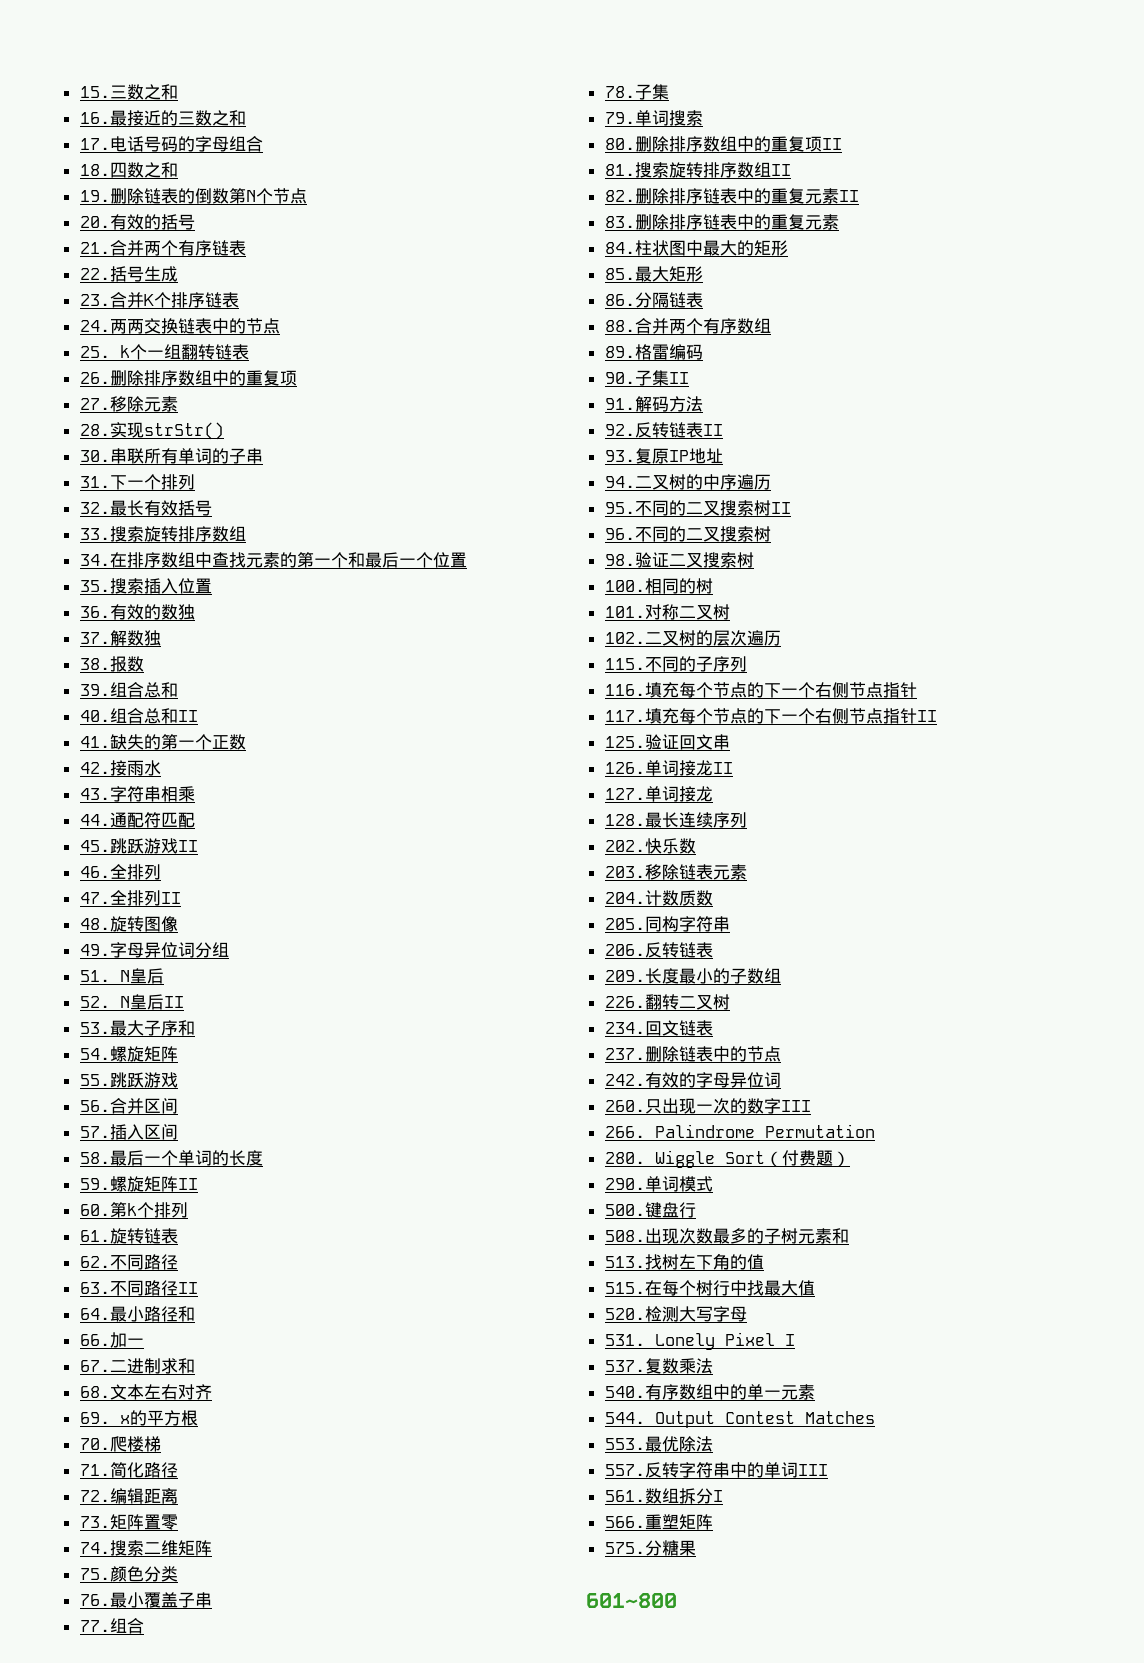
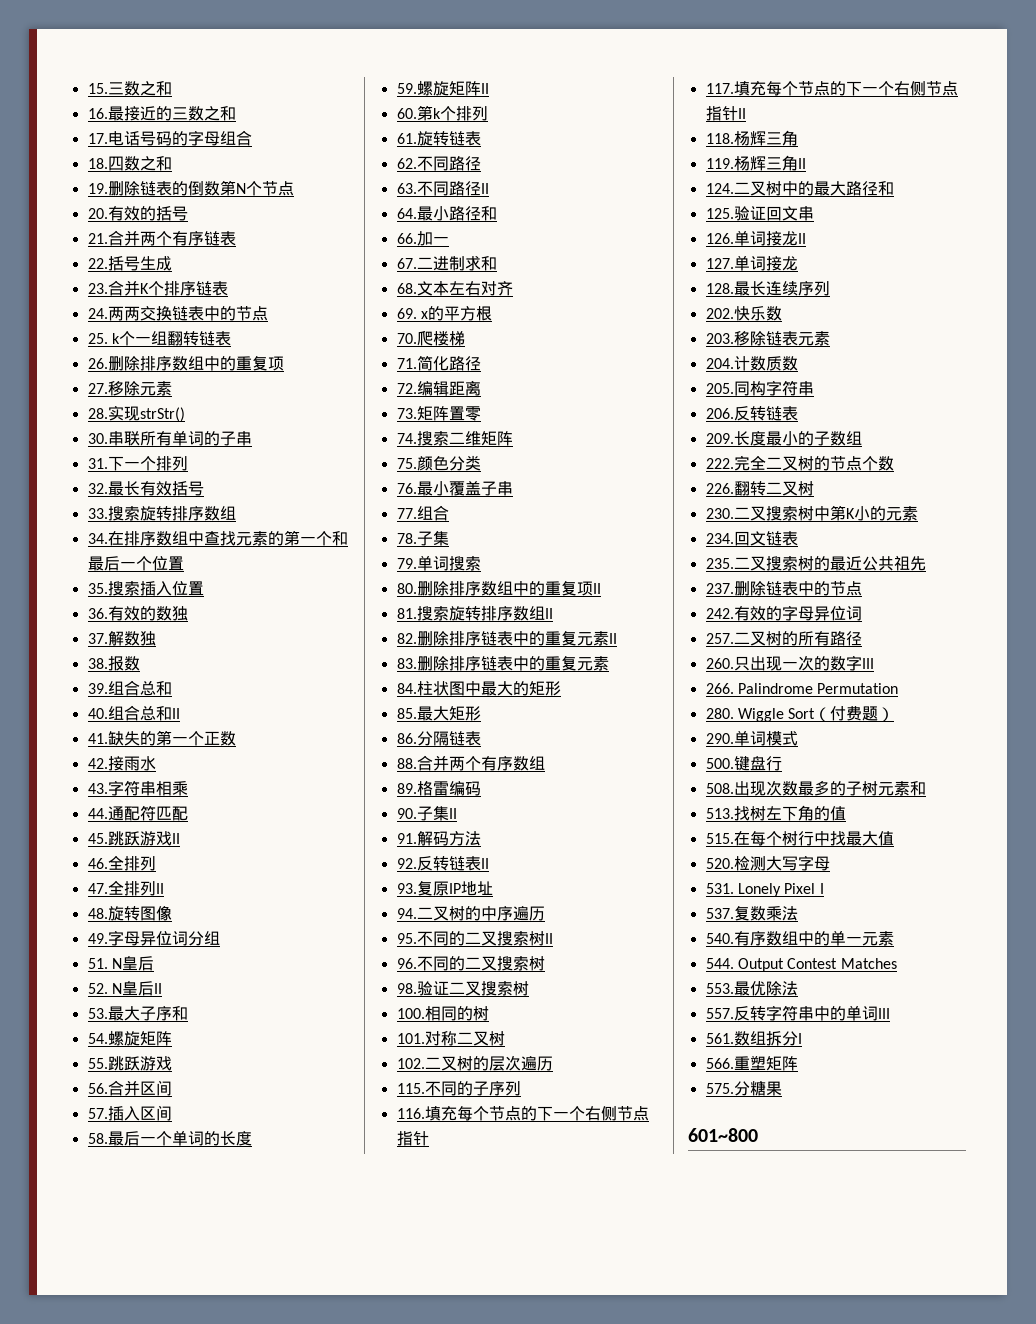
+ 118.杨辉三角
+ 119.杨辉三角II
+ 124.二叉树中的最大路径和
+ 222.完全二叉树的节点个数
  226.翻转二叉树
+ 230.二叉搜索树中第K小的元素
  234.回文链表
+ 235.二叉搜索树的最近公共祖先
+ 257.二叉树的所有路径

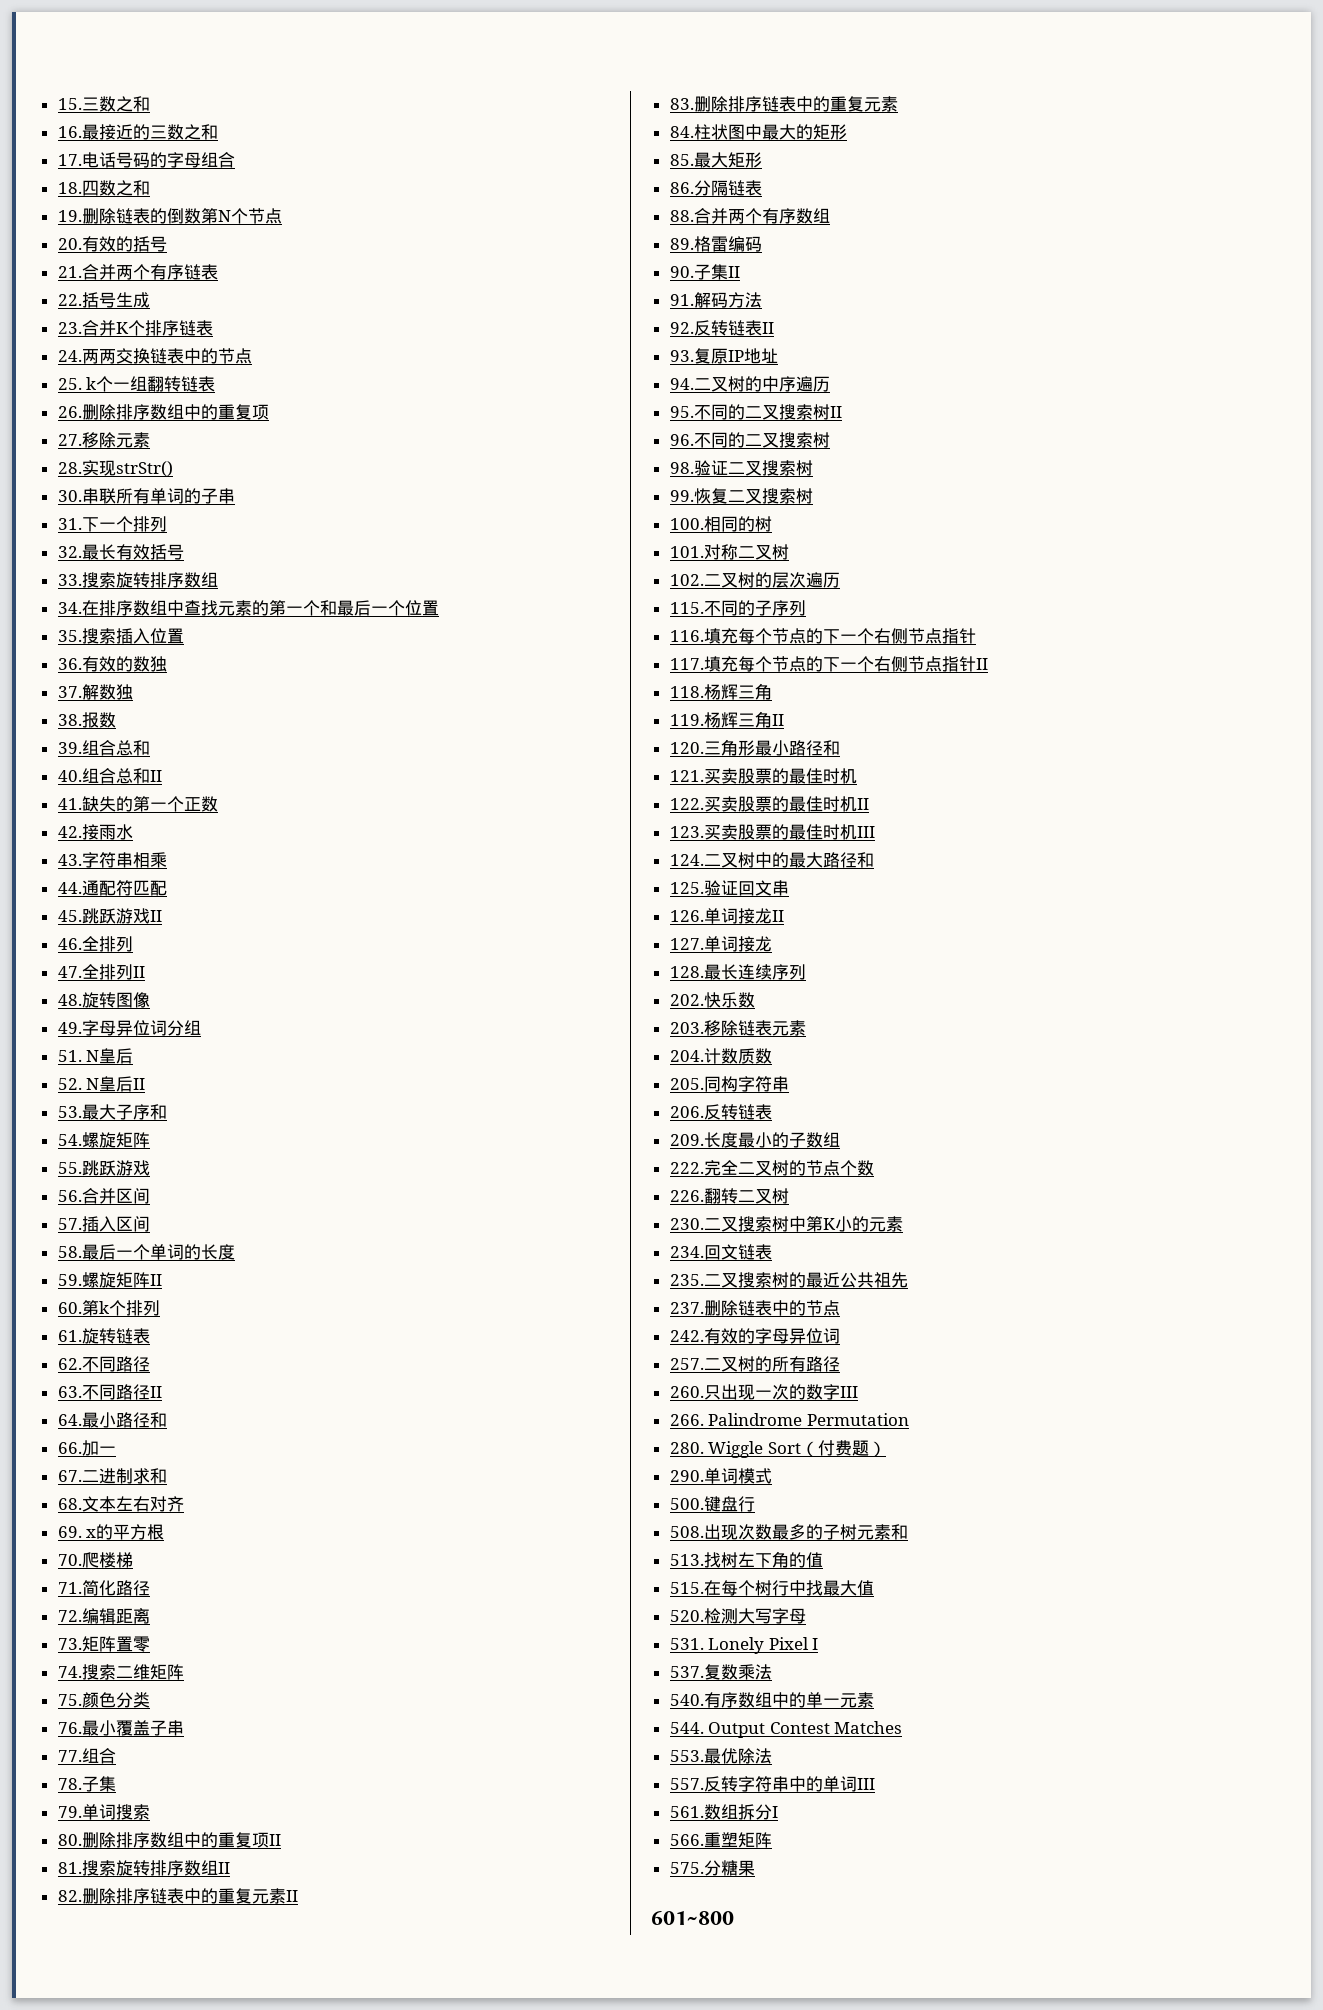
+ 99.恢复二叉搜索树
+ 120.三角形最小路径和
+ 121.买卖股票的最佳时机
+ 122.买卖股票的最佳时机II
+ 123.买卖股票的最佳时机III

